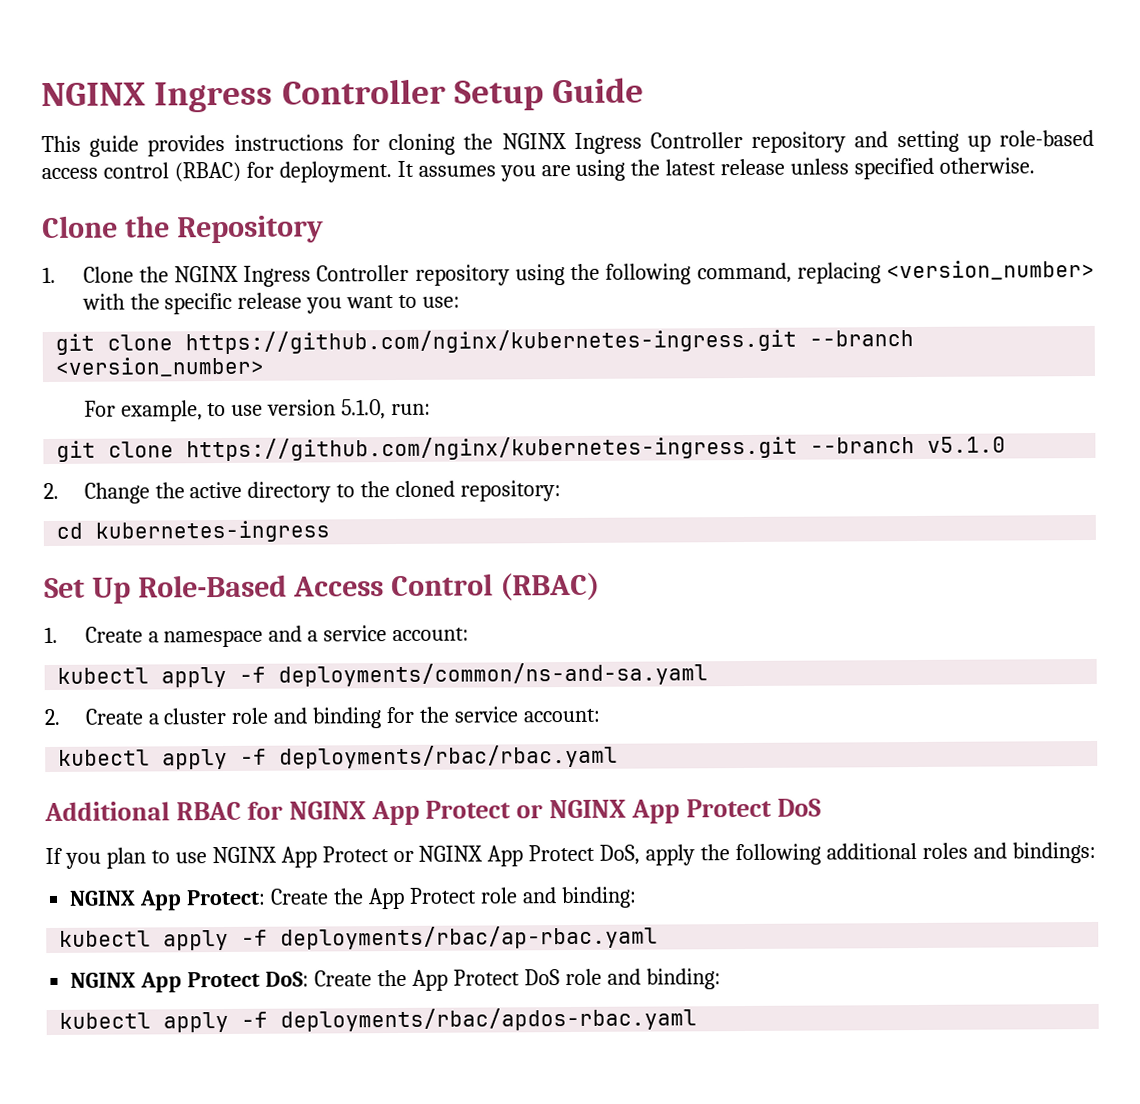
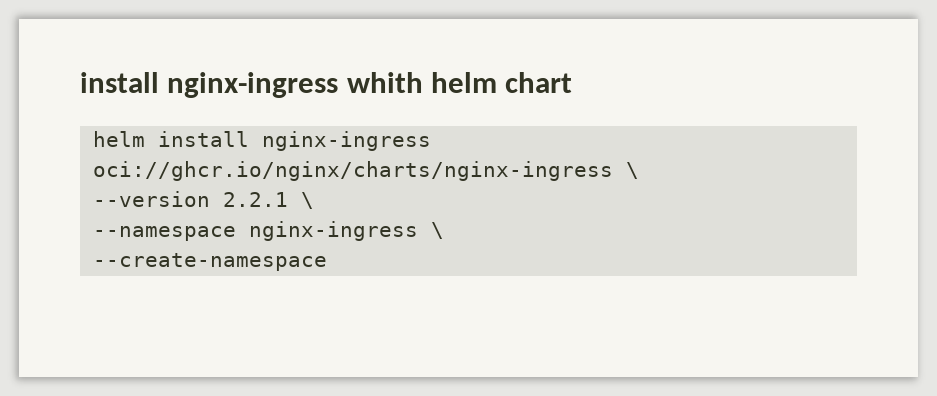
- NGINX Ingress Controller Setup Guide
- This guide provides instructions for cloning the NGINX Ingress Controller repository and setting up role-based access control (RBAC) for deployment. It assumes you are using the latest release unless specified otherwise.
- Clone the Repository
- 1. Clone the NGINX Ingress Controller repository using the following command, replacing <version_number> with the specific release you want to use:
- git clone https://github.com/nginx/kubernetes-ingress.git --branch <version_number>
- For example, to use version 5.1.0, run:
- git clone https://github.com/nginx/kubernetes-ingress.git --branch v5.1.0
- 2. Change the active directory to the cloned repository:
- cd kubernetes-ingress
- Set Up Role-Based Access Control (RBAC)
- 1. Create a namespace and a service account:
- kubectl apply -f deployments/common/ns-and-sa.yaml
- 2. Create a cluster role and binding for the service account:
- kubectl apply -f deployments/rbac/rbac.yaml
- Additional RBAC for NGINX App Protect or NGINX App Protect DoS
- If you plan to use NGINX App Protect or NGINX App Protect DoS, apply the following additional roles and bindings:
- NGINX App Protect: Create the App Protect role and binding:
- kubectl apply -f deployments/rbac/ap-rbac.yaml
- NGINX App Protect DoS: Create the App Protect DoS role and binding:
- kubectl apply -f deployments/rbac/apdos-rbac.yaml
+ install nginx-ingress whith helm chart
+ helm install nginx-ingress oci://ghcr.io/nginx/charts/nginx-ingress \
+ --version 2.2.1 \
+ --namespace nginx-ingress \
+ --create-namespace

